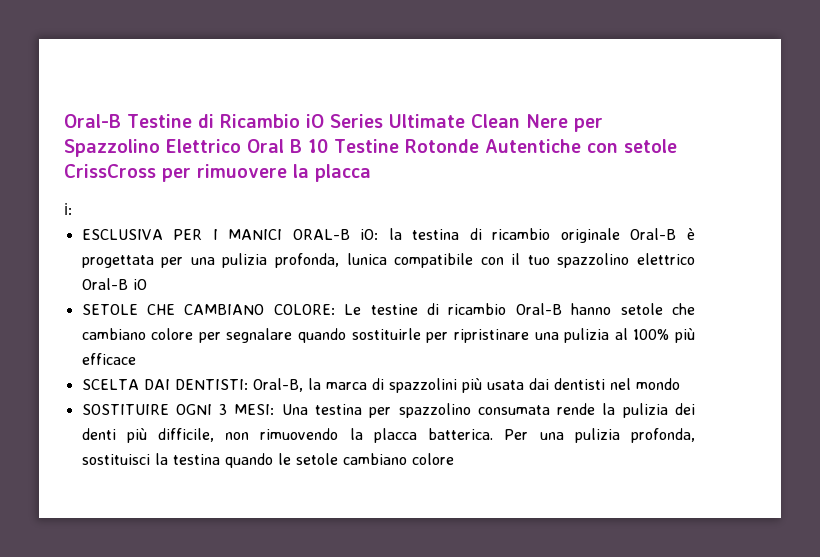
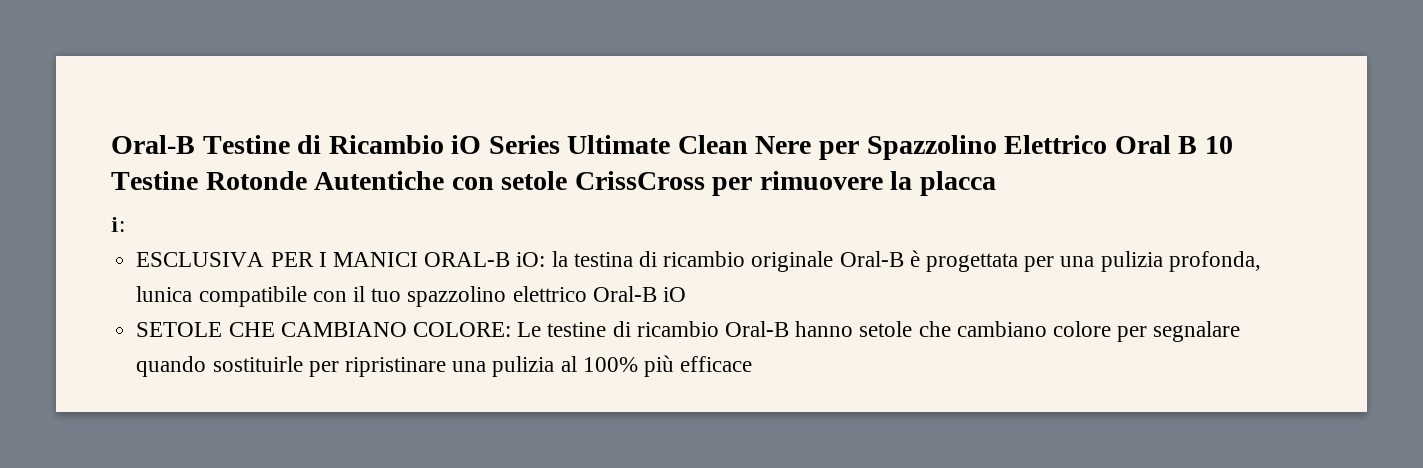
- SCELTA DAI DENTISTI: Oral-B, la marca di spazzolini più usata dai dentisti nel mondo
- SOSTITUIRE OGNI 3 MESI: Una testina per spazzolino consumata rende la pulizia dei denti più difficile, non rimuovendo la placca batterica. Per una pulizia profonda, sostituisci la testina quando le setole cambiano colore

